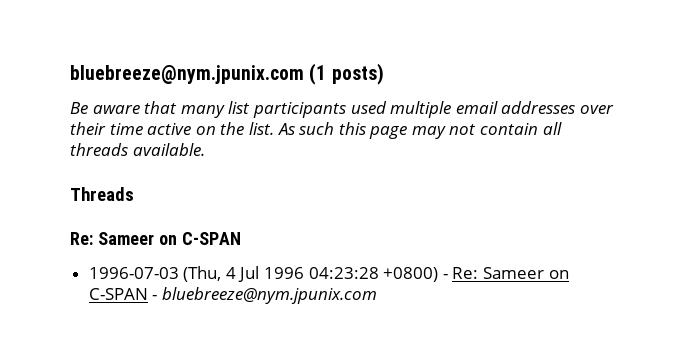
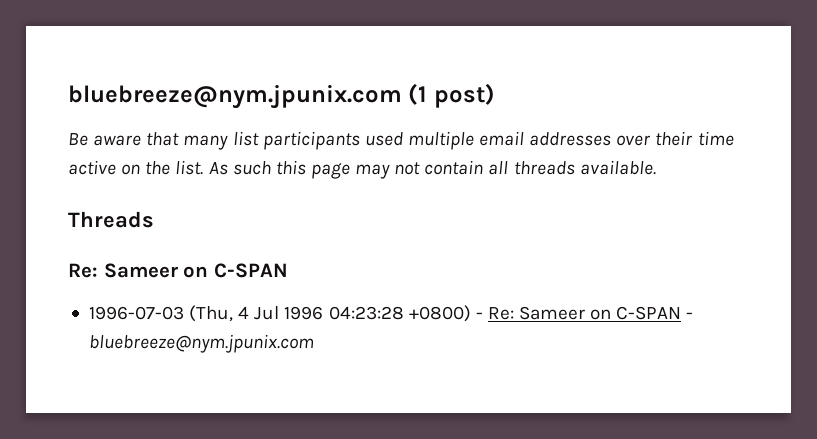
- bluebreeze@nym.jpunix.com (1 posts)
+ bluebreeze@nym.jpunix.com (1 post)

